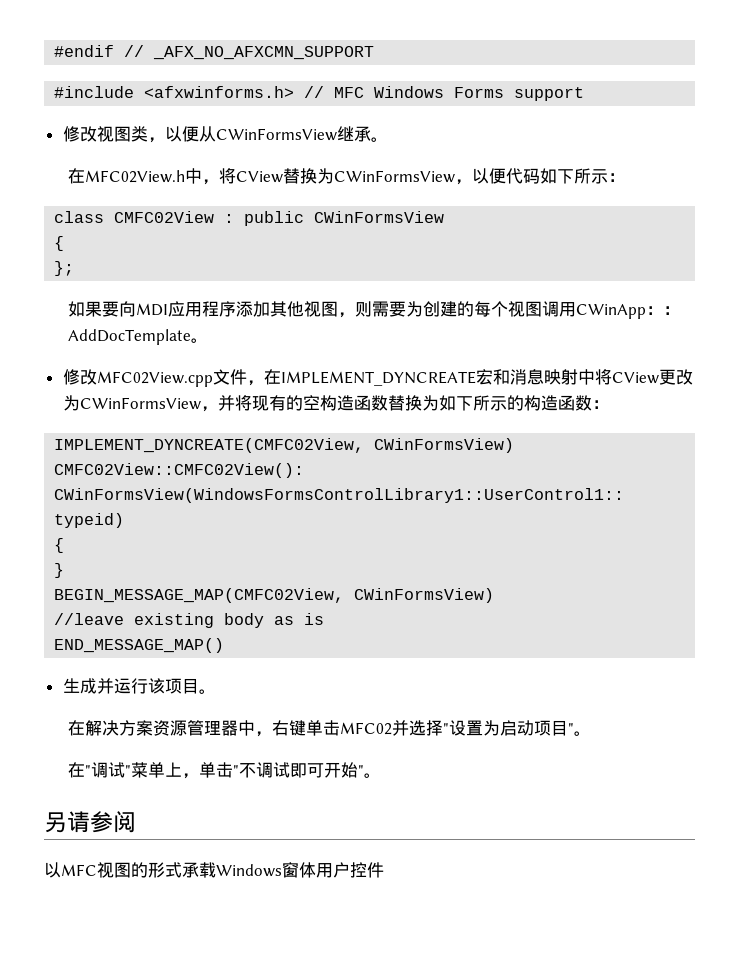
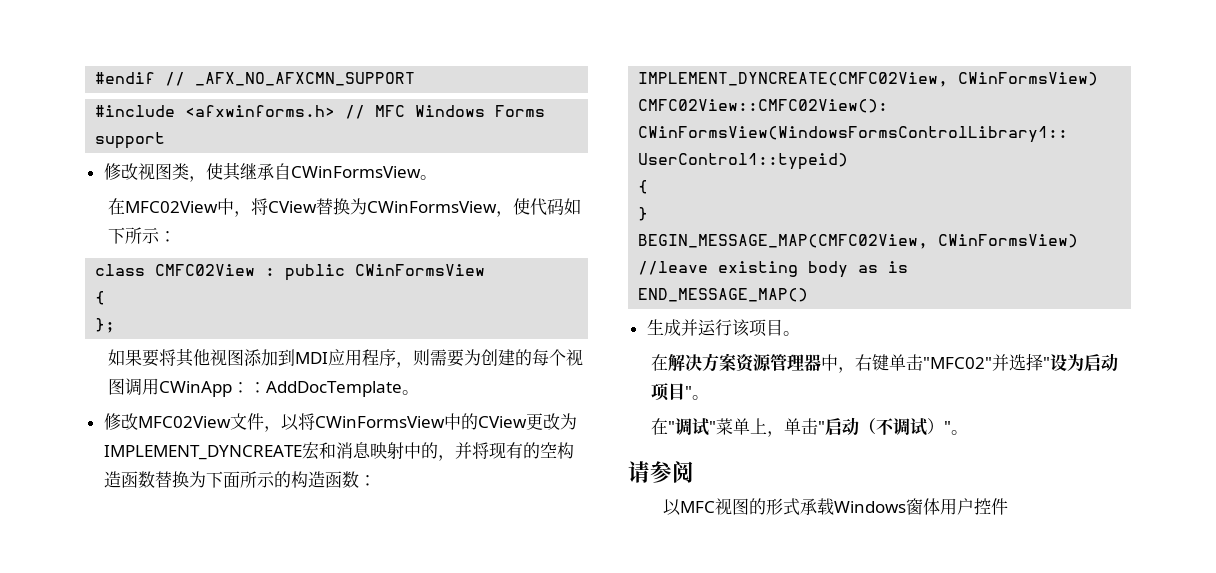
- 修改视图类，以便从CWinFormsView继承。
- 在MFC02View.h中，将CView替换为CWinFormsView，以便代码如下所示：
+ 修改视图类，使其继承自CWinFormsView。
+ 在MFC02View中，将CView替换为CWinFormsView，使代码如下所示：
- 如果要向MDI应用程序添加其他视图，则需要为创建的每个视图调用CWinApp：：AddDocTemplate。
+ 如果要将其他视图添加到MDI应用程序，则需要为创建的每个视图调用CWinApp：：AddDocTemplate。
- 修改MFC02View.cpp文件，在IMPLEMENT_DYNCREATE宏和消息映射中将CView更改为CWinFormsView，并将现有的空构造函数替换为如下所示的构造函数：
+ 修改MFC02View文件，以将CWinFormsView中的CView更改为IMPLEMENT_DYNCREATE宏和消息映射中的，并将现有的空构造函数替换为下面所示的构造函数：
- 在解决方案资源管理器中，右键单击MFC02并选择"设置为启动项目"。
+ 在解决方案资源管理器中，右键单击"MFC02"并选择"设为启动项目"。
- 在"调试"菜单上，单击"不调试即可开始"。
- 另请参阅
+ 在"调试"菜单上，单击"启动（不调试）"。
+ 请参阅

